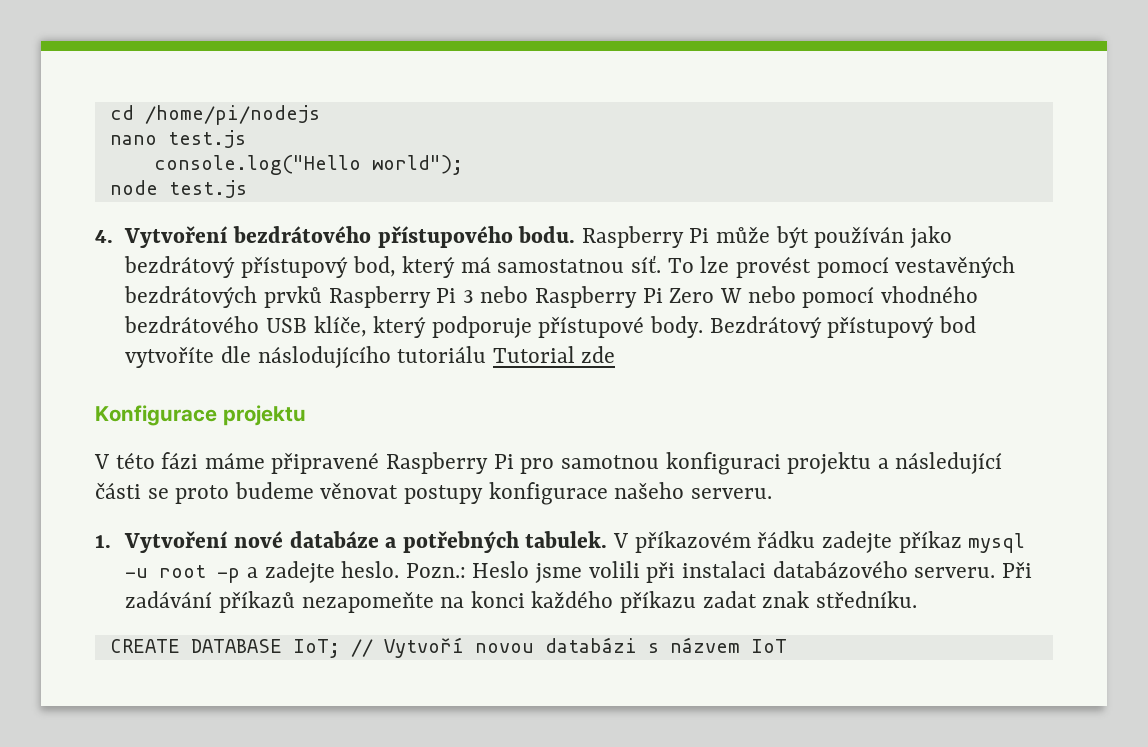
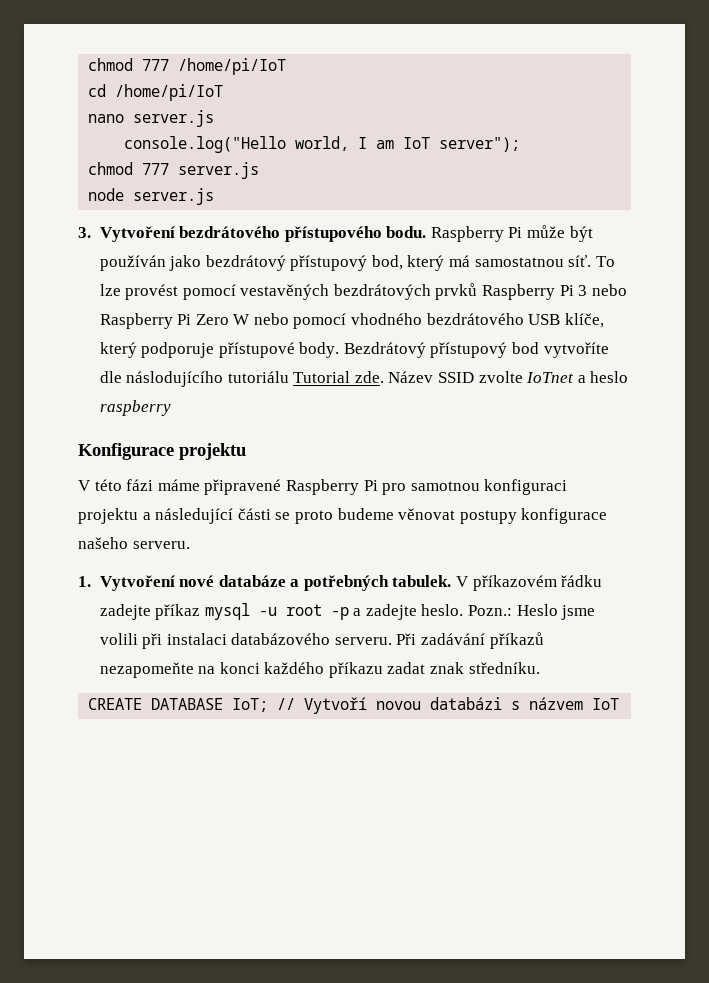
- cd /home/pi/nodejs
+ chmod 777 /home/pi/IoT
+ cd /home/pi/IoT
- nano test.js
+ nano server.js
- console.log("Hello world");
+ console.log("Hello world, I am IoT server");
+ chmod 777 server.js
- node test.js
- 4. Vytvoření bezdrátového přístupového bodu.
+ node server.js
+ 3. Vytvoření bezdrátového přístupového bodu.
- Bezdrátový přístupový bod vytvoříte dle náslodujícího tutoriálu Tutorial zde
+ Bezdrátový přístupový bod vytvoříte dle náslodujícího tutoriálu Tutorial zde. Název SSID zvolte IoTnet a heslo raspberry

